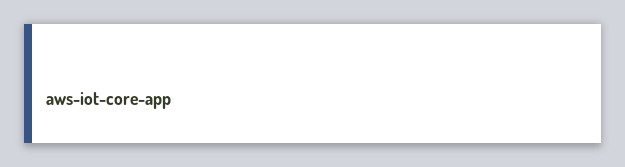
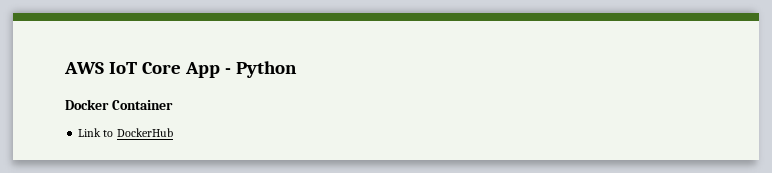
- aws-iot-core-app
+ AWS IoT Core App - Python
+ Docker Container
+ Link to DockerHub

